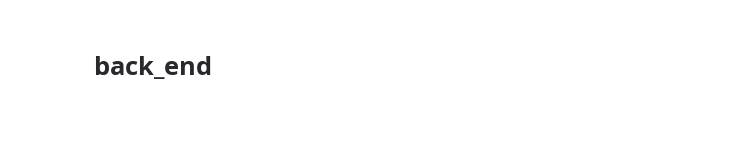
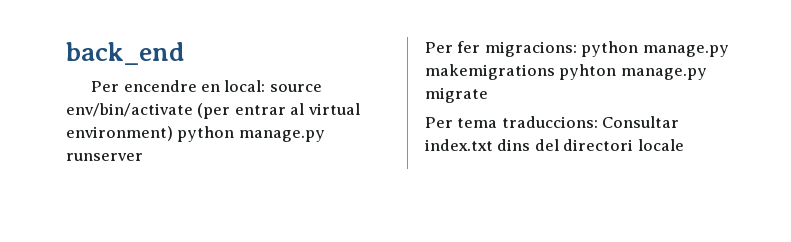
+ Per encendre en local: source env/bin/activate (per entrar al virtual environment) python manage.py runserver
+ Per fer migracions: python manage.py makemigrations pyhton manage.py migrate
+ Per tema traduccions: Consultar index.txt dins del directori locale

